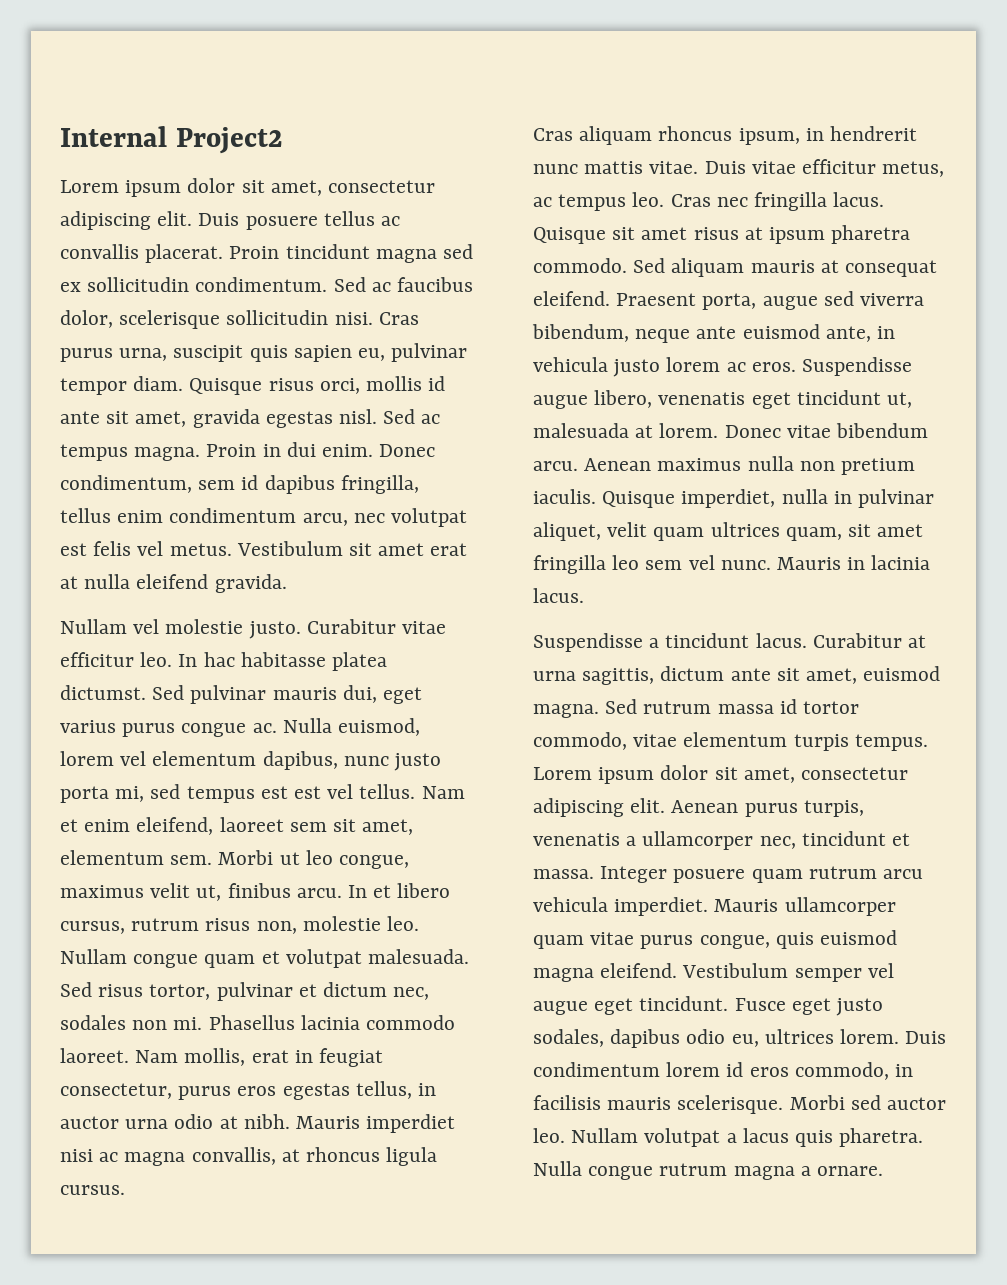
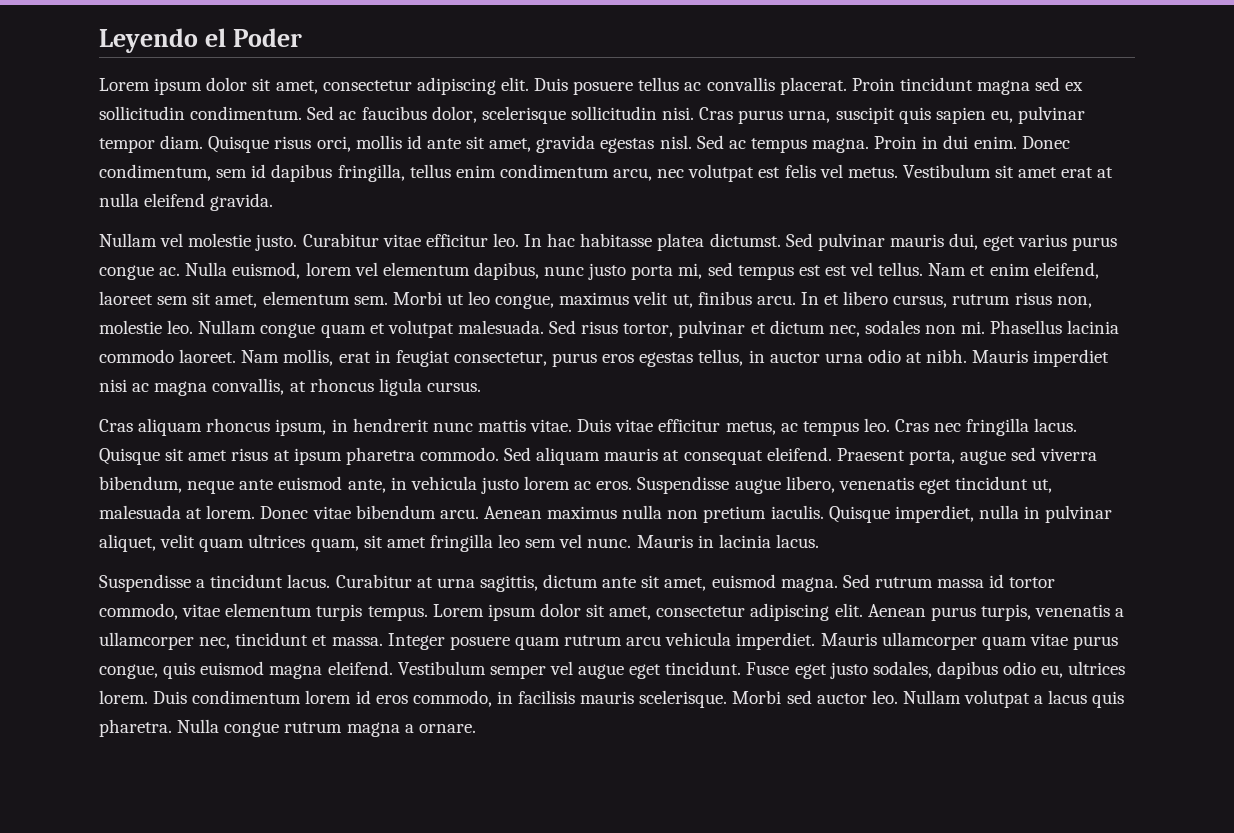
- Internal Project2
+ Leyendo el Poder

